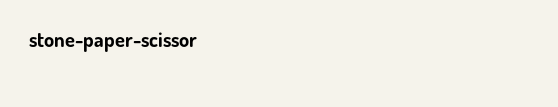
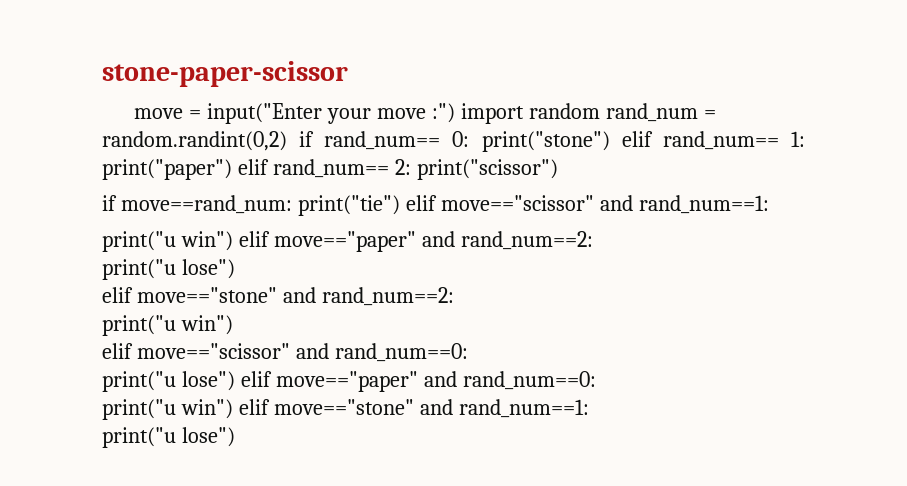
+ move = input("Enter your move :") import random rand_num = random.randint(0,2) if rand_num== 0: print("stone") elif rand_num== 1: print("paper") elif rand_num== 2: print("scissor")
+ if move==rand_num: print("tie") elif move=="scissor" and rand_num==1:
+ print("u win") elif move=="paper" and rand_num==2:
+ print("u lose")
+ elif move=="stone" and rand_num==2:
+ print("u win")
+ elif move=="scissor" and rand_num==0:
+ print("u lose") elif move=="paper" and rand_num==0:
+ print("u win") elif move=="stone" and rand_num==1:
+ print("u lose")

